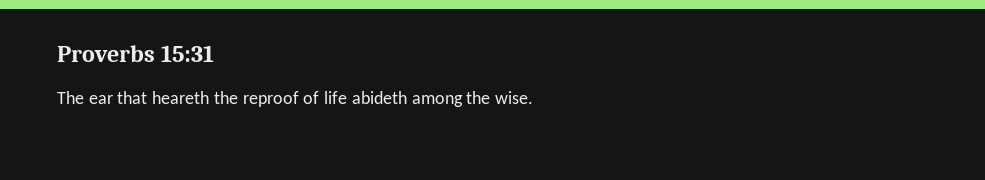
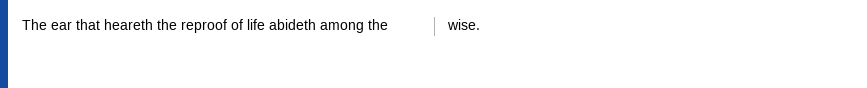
- Proverbs 15:31

